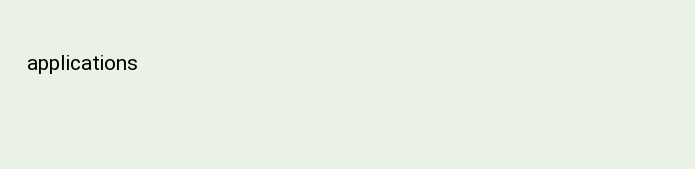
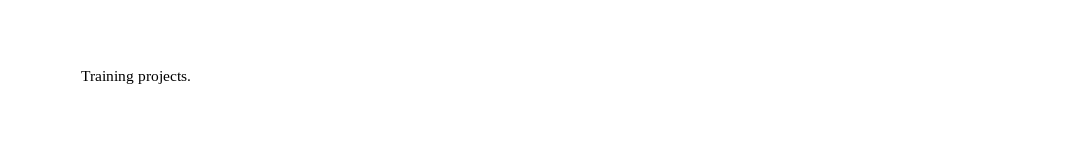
- applications
+ Training projects.

